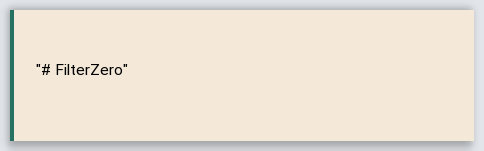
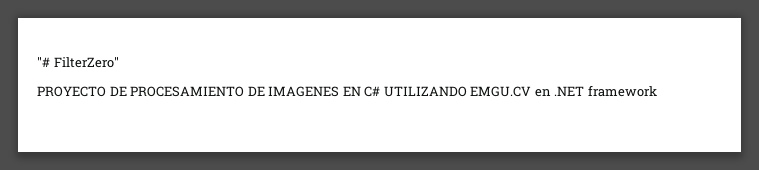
+ PROYECTO DE PROCESAMIENTO DE IMAGENES EN C# UTILIZANDO EMGU.CV en .NET framework

